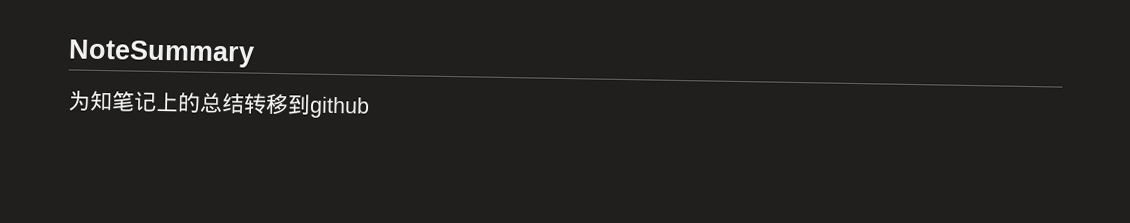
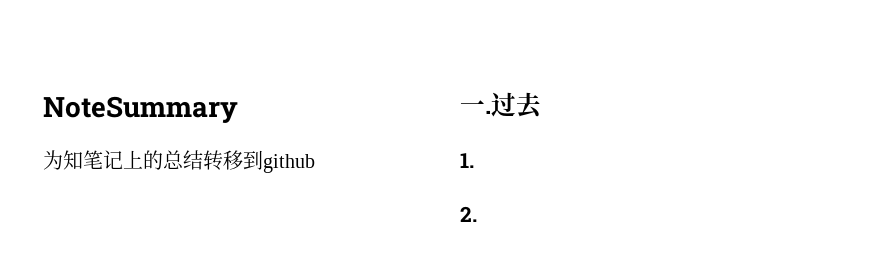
+ 一.过去
+ 1.
+ 2.

